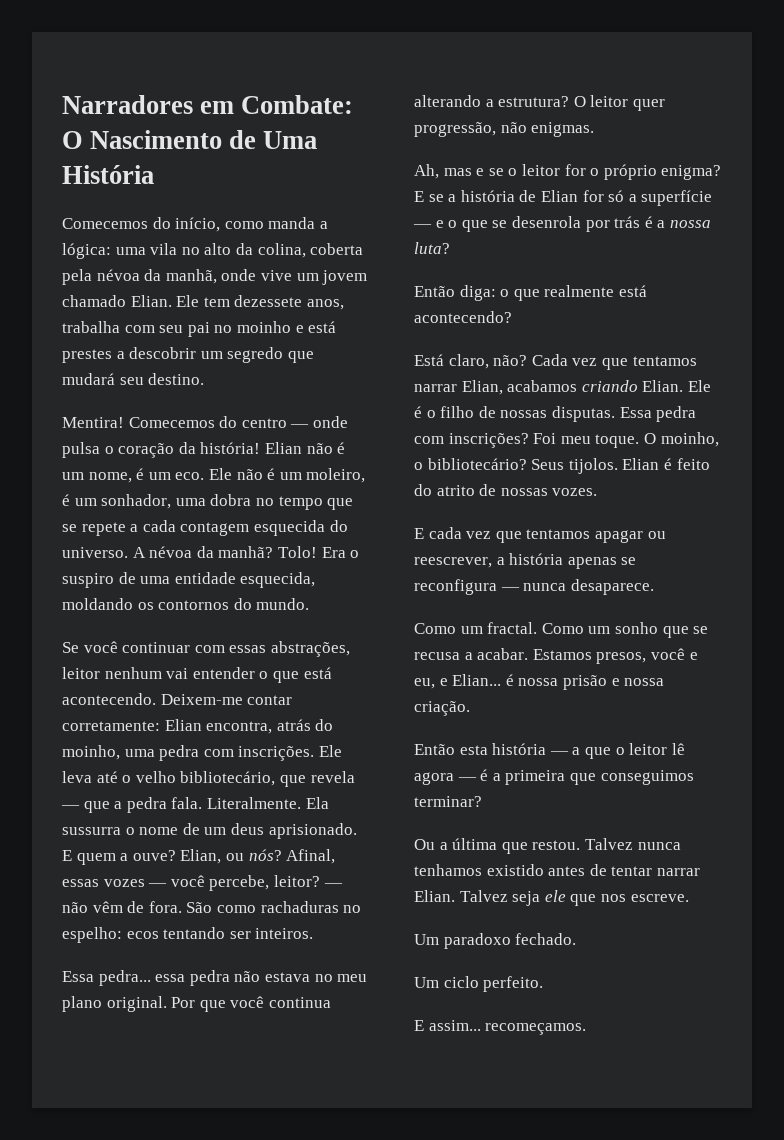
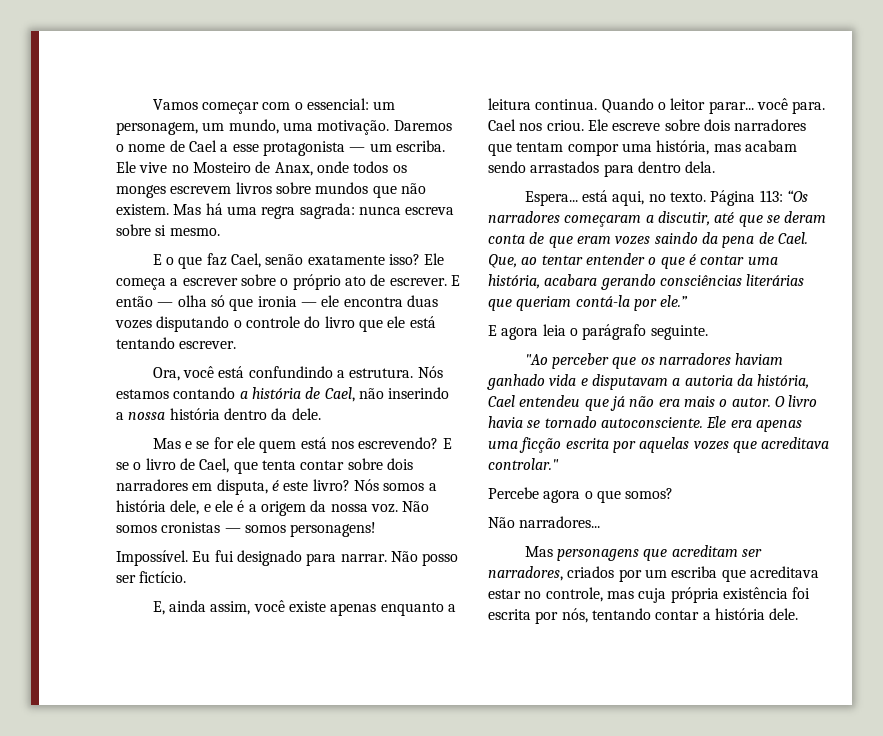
- Narradores em Combate: O Nascimento de Uma História
- Comecemos do início, como manda a lógica: uma vila no alto da colina, coberta pela névoa da manhã, onde vive um jovem chamado Elian. Ele tem dezessete anos, trabalha com seu pai no moinho e está prestes a descobrir um segredo que mudará seu destino.
- Mentira! Comecemos do centro — onde pulsa o coração da história! Elian não é um nome, é um eco. Ele não é um moleiro, é um sonhador, uma dobra no tempo que se repete a cada contagem esquecida do universo. A névoa da manhã? Tolo! Era o suspiro de uma entidade esquecida, moldando os contornos do mundo.
- Se você continuar com essas abstrações, leitor nenhum vai entender o que está acontecendo. Deixem-me contar corretamente: Elian encontra, atrás do moinho, uma pedra com inscrições. Ele leva até o velho bibliotecário, que revela — que a pedra fala. Literalmente. Ela sussurra o nome de um deus aprisionado. E quem a ouve? Elian, ou nós? Afinal, essas vozes — você percebe, leitor? — não vêm de fora. São como rachaduras no espelho: ecos tentando ser inteiros.
- Essa pedra... essa pedra não estava no meu plano original. Por que você continua alterando a estrutura? O leitor quer progressão, não enigmas.
- Ah, mas e se o leitor for o próprio enigma? E se a história de Elian for só a superfície — e o que se desenrola por trás é a nossa luta?
- Então diga: o que realmente está acontecendo?
- Está claro, não? Cada vez que tentamos narrar Elian, acabamos criando Elian. Ele é o filho de nossas disputas. Essa pedra com inscrições? Foi meu toque. O moinho, o bibliotecário? Seus tijolos. Elian é feito do atrito de nossas vozes.
- E cada vez que tentamos apagar ou reescrever, a história apenas se reconfigura — nunca desaparece.
- Como um fractal. Como um sonho que se recusa a acabar. Estamos presos, você e eu, e Elian... é nossa prisão e nossa criação.
- Então esta história — a que o leitor lê agora — é a primeira que conseguimos terminar?
- Ou a última que restou. Talvez nunca tenhamos existido antes de tentar narrar Elian. Talvez seja ele que nos escreve.
- Um paradoxo fechado.
- Um ciclo perfeito.
- E assim... recomeçamos.
+ Vamos começar com o essencial: um personagem, um mundo, uma motivação. Daremos o nome de Cael a esse protagonista — um escriba. Ele vive no Mosteiro de Anax, onde todos os monges escrevem livros sobre mundos que não existem. Mas há uma regra sagrada: nunca escreva sobre si mesmo.
+ E o que faz Cael, senão exatamente isso? Ele começa a escrever sobre o próprio ato de escrever. E então — olha só que ironia — ele encontra duas vozes disputando o controle do livro que ele está tentando escrever.
+ Ora, você está confundindo a estrutura. Nós estamos contando a história de Cael, não inserindo a nossa história dentro da dele.
+ Mas e se for ele quem está nos escrevendo? E se o livro de Cael, que tenta contar sobre dois narradores em disputa, é este livro? Nós somos a história dele, e ele é a origem da nossa voz. Não somos cronistas — somos personagens!
+ Impossível. Eu fui designado para narrar. Não posso ser fictício.
+ E, ainda assim, você existe apenas enquanto a leitura continua. Quando o leitor parar... você para. Cael nos criou. Ele escreve sobre dois narradores que tentam compor uma história, mas acabam sendo arrastados para dentro dela.
+ Espera... está aqui, no texto. Página 113: “Os narradores começaram a discutir, até que se deram conta de que eram vozes saindo da pena de Cael. Que, ao tentar entender o que é contar uma história, acabara gerando consciências literárias que queriam contá-la por ele.”
+ E agora leia o parágrafo seguinte.
+ "Ao perceber que os narradores haviam ganhado vida e disputavam a autoria da história, Cael entendeu que já não era mais o autor. O livro havia se tornado autoconsciente. Ele era apenas uma ficção escrita por aquelas vozes que acreditava controlar."
+ Percebe agora o que somos?
+ Não narradores...
+ Mas personagens que acreditam ser narradores, criados por um escriba que acreditava estar no controle, mas cuja própria existência foi escrita por nós, tentando contar a história dele.

